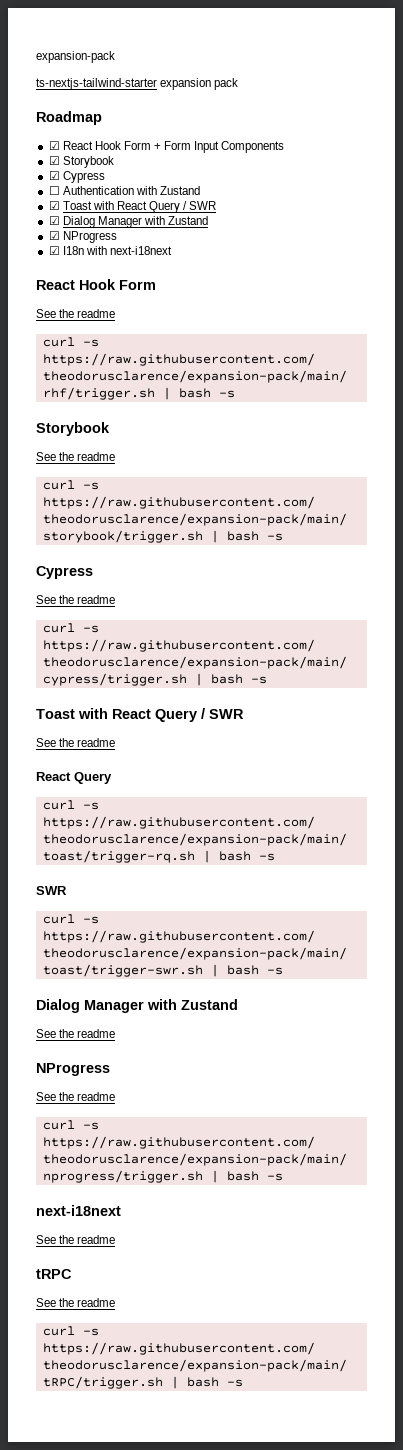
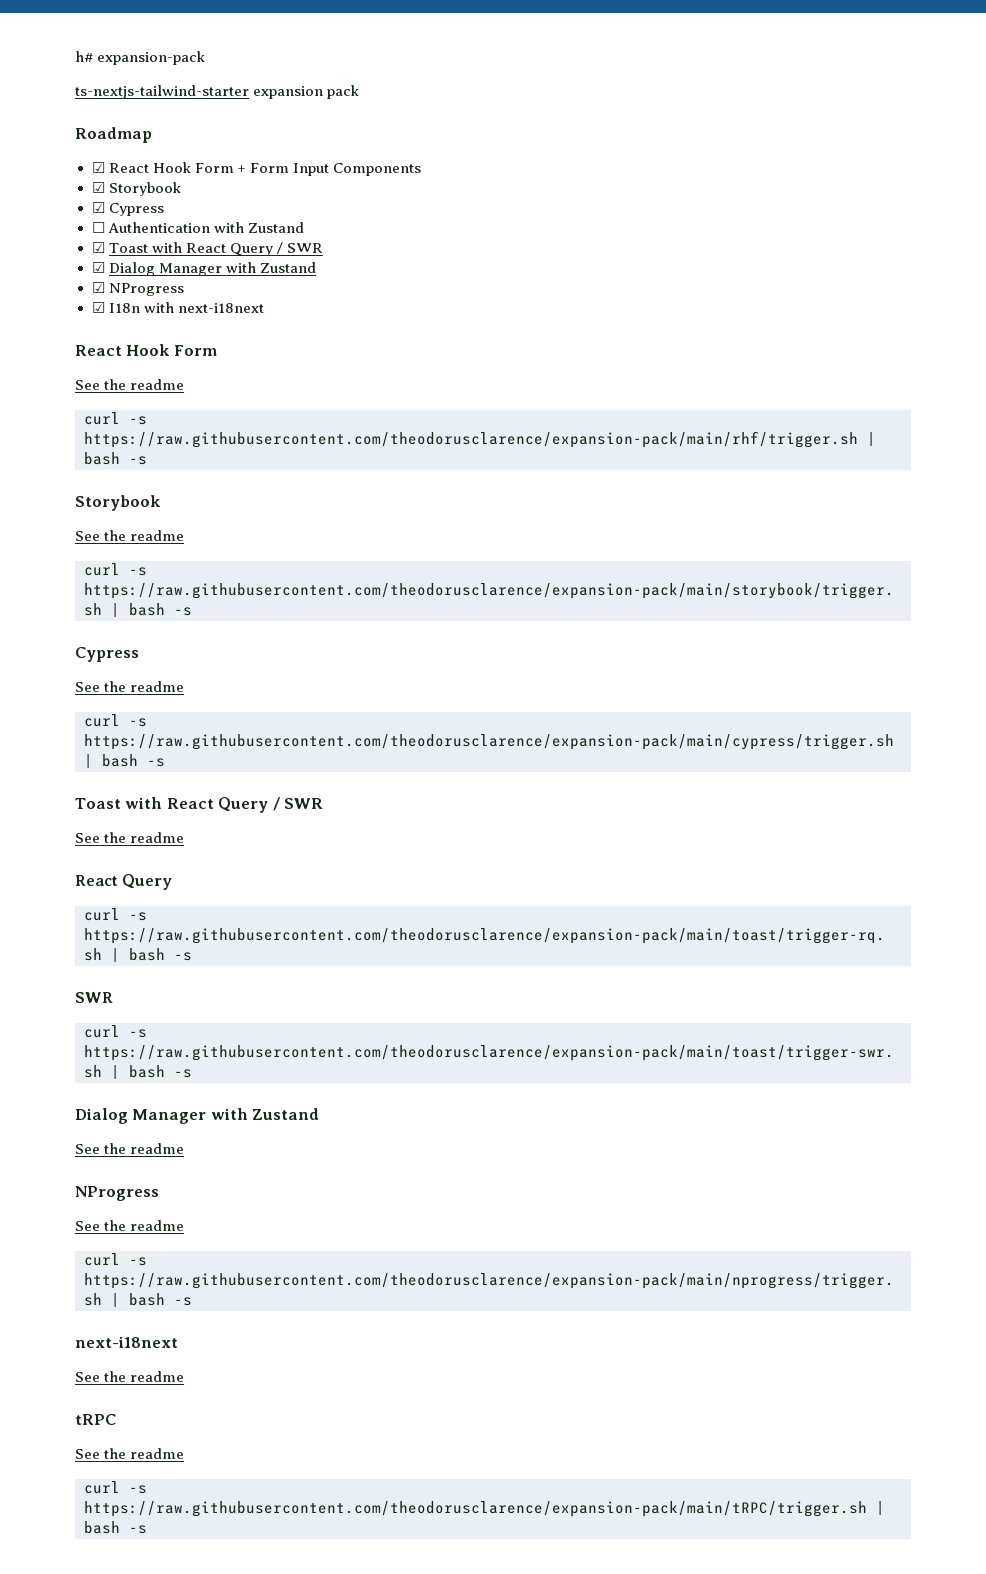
- expansion-pack
+ h# expansion-pack

